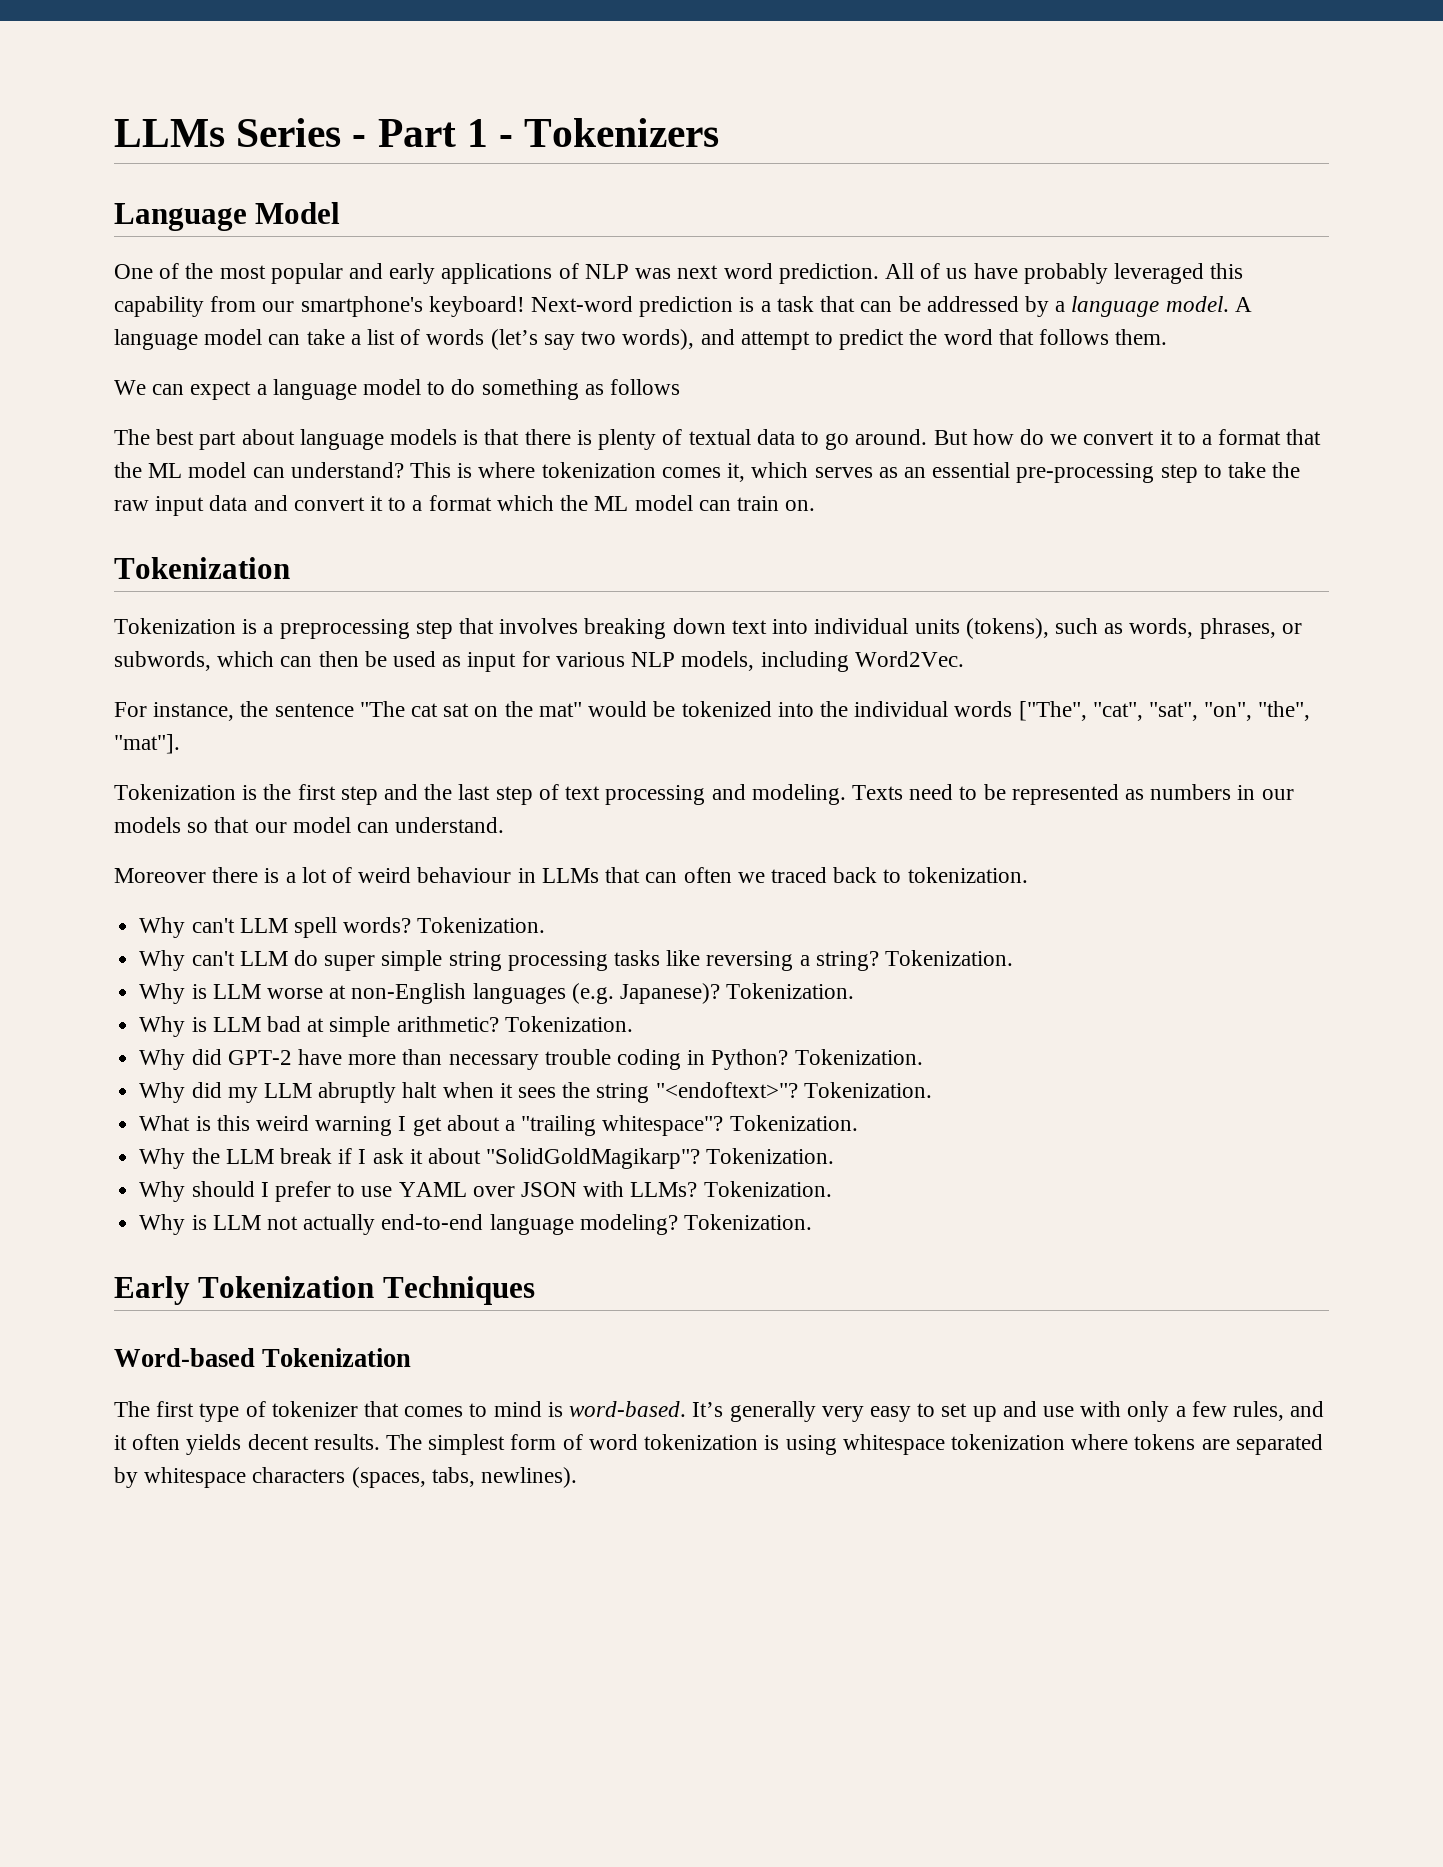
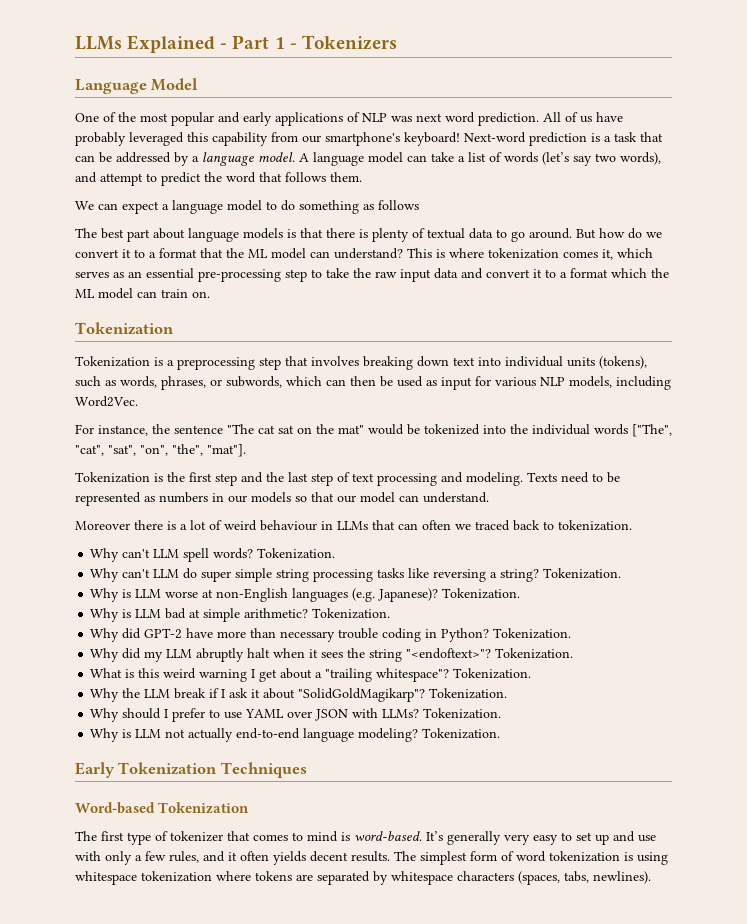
- LLMs Series - Part 1 - Tokenizers
+ LLMs Explained - Part 1 - Tokenizers

